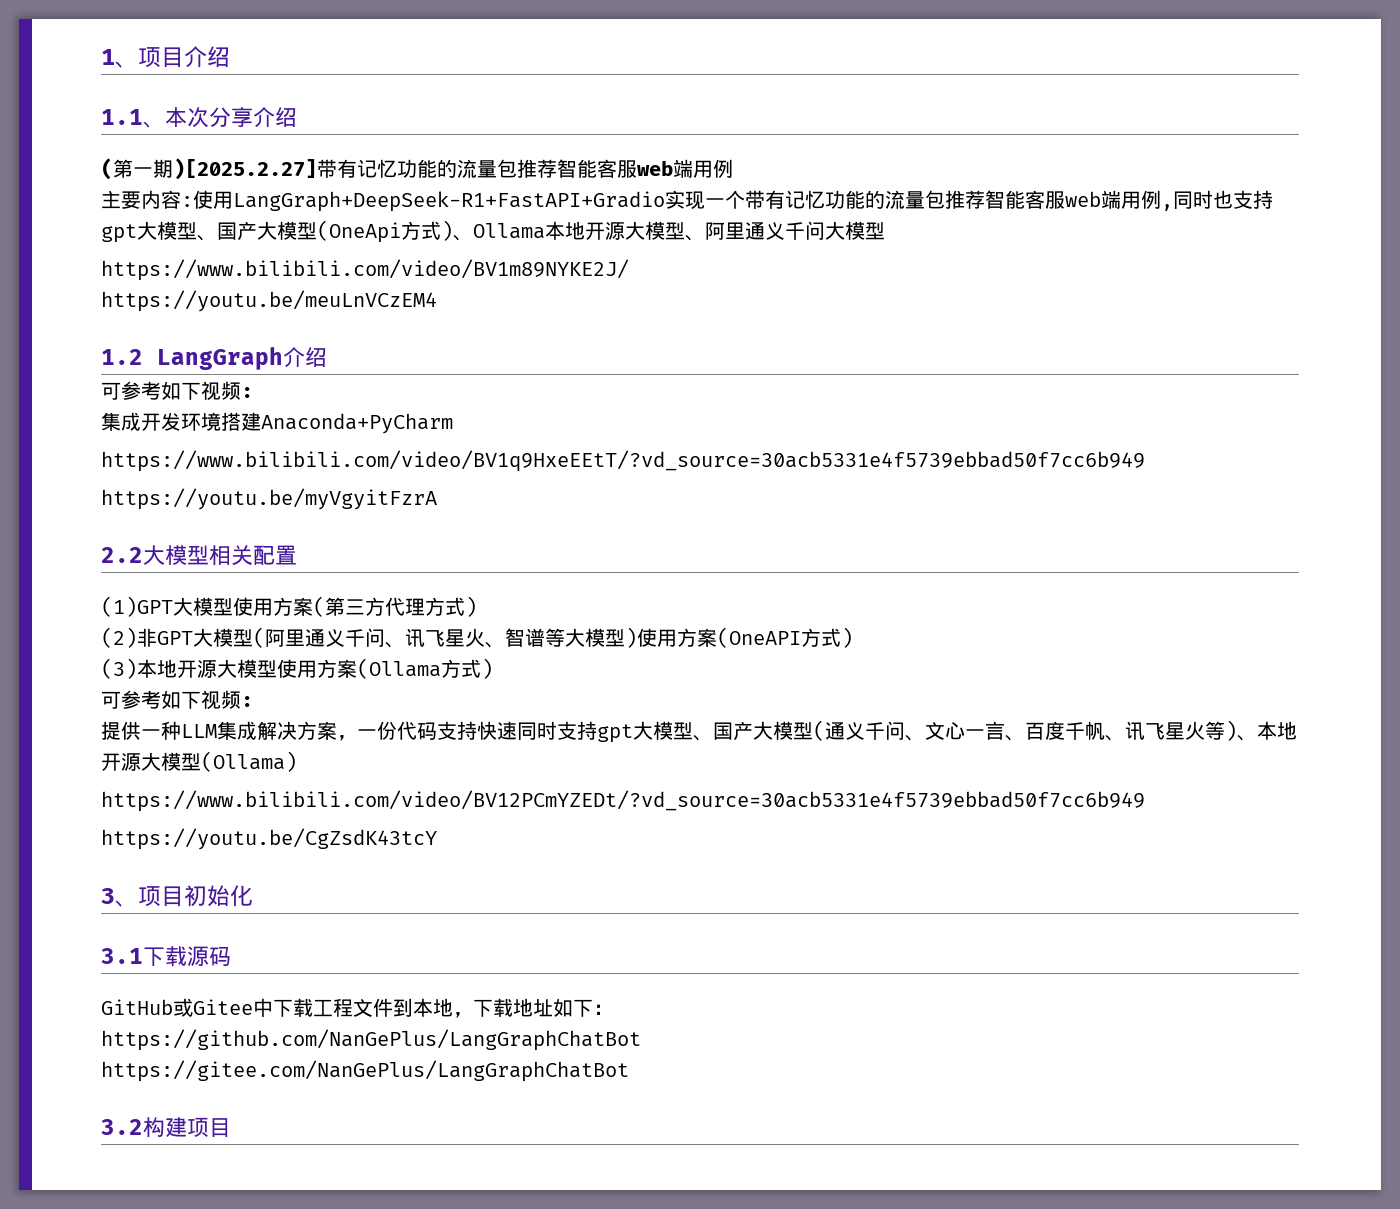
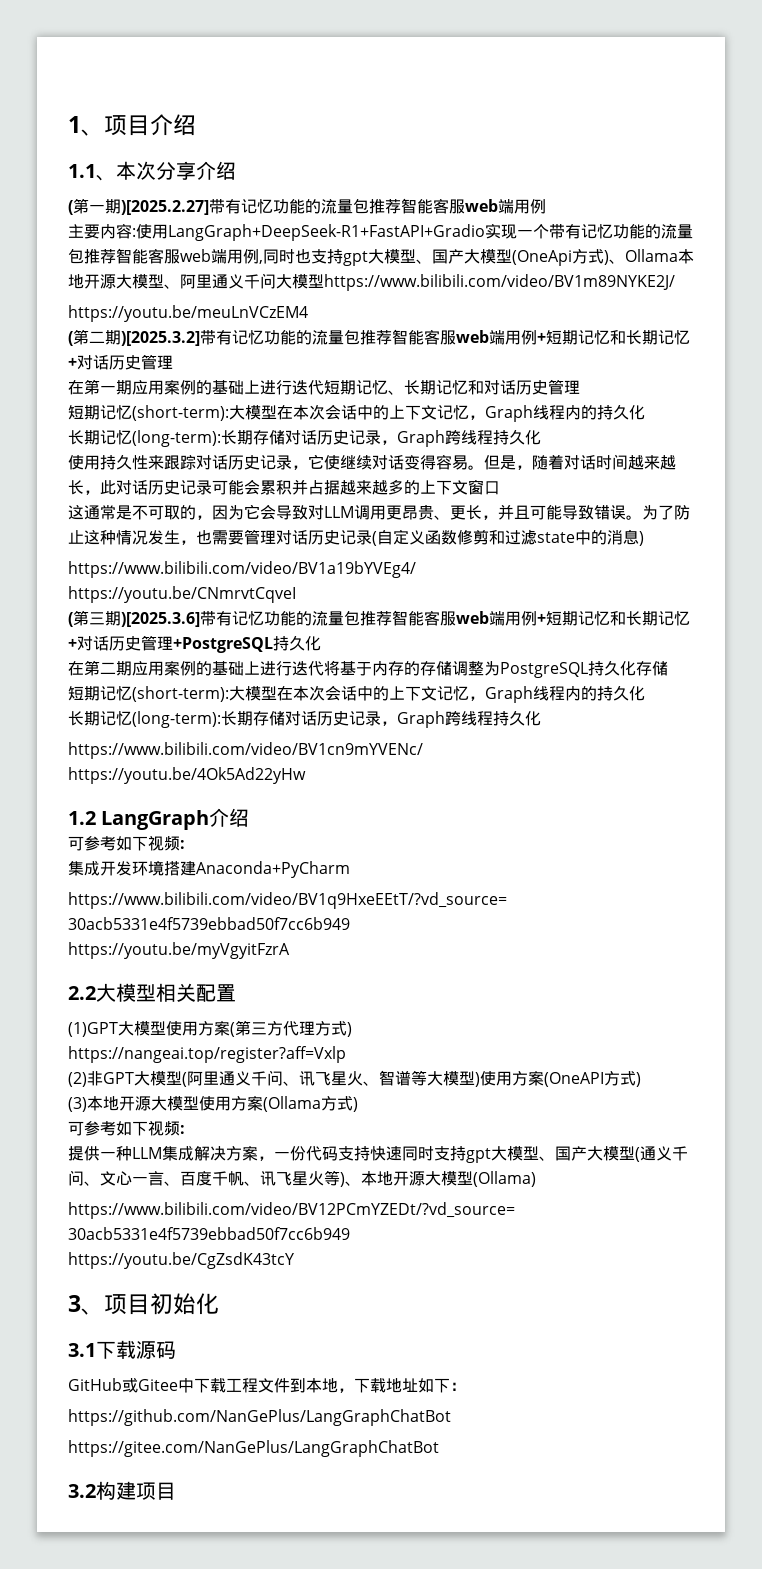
- 主要内容:使用LangGraph+DeepSeek-R1+FastAPI+Gradio实现一个带有记忆功能的流量包推荐智能客服web端用例,同时也支持gpt大模型、国产大模型(OneApi方式)、Ollama本地开源大模型、阿里通义千问大模型
- https://www.bilibili.com/video/BV1m89NYKE2J/
+ 主要内容:使用LangGraph+DeepSeek-R1+FastAPI+Gradio实现一个带有记忆功能的流量包推荐智能客服web端用例,同时也支持gpt大模型、国产大模型(OneApi方式)、Ollama本地开源大模型、阿里通义千问大模型https://www.bilibili.com/video/BV1m89NYKE2J/
+ (第二期)[2025.3.2]带有记忆功能的流量包推荐智能客服web端用例+短期记忆和长期记忆+对话历史管理
+ 在第一期应用案例的基础上进行迭代短期记忆、长期记忆和对话历史管理
+ 短期记忆(short-term):大模型在本次会话中的上下文记忆，Graph线程内的持久化
+ 长期记忆(long-term):长期存储对话历史记录，Graph跨线程持久化
+ 使用持久性来跟踪对话历史记录，它使继续对话变得容易。但是，随着对话时间越来越长，此对话历史记录可能会累积并占据越来越多的上下文窗口
+ 这通常是不可取的，因为它会导致对LLM调用更昂贵、更长，并且可能导致错误。为了防止这种情况发生，也需要管理对话历史记录(自定义函数修剪和过滤state中的消息)
+ https://www.bilibili.com/video/BV1a19bYVEg4/
+ https://youtu.be/CNmrvtCqveI
+ (第三期)[2025.3.6]带有记忆功能的流量包推荐智能客服web端用例+短期记忆和长期记忆+对话历史管理+PostgreSQL持久化
+ 在第二期应用案例的基础上进行迭代将基于内存的存储调整为PostgreSQL持久化存储
+ 短期记忆(short-term):大模型在本次会话中的上下文记忆，Graph线程内的持久化
+ 长期记忆(long-term):长期存储对话历史记录，Graph跨线程持久化
+ https://www.bilibili.com/video/BV1cn9mYVENc/
+ https://youtu.be/4Ok5Ad22yHw
+ https://nangeai.top/register?aff=Vxlp

